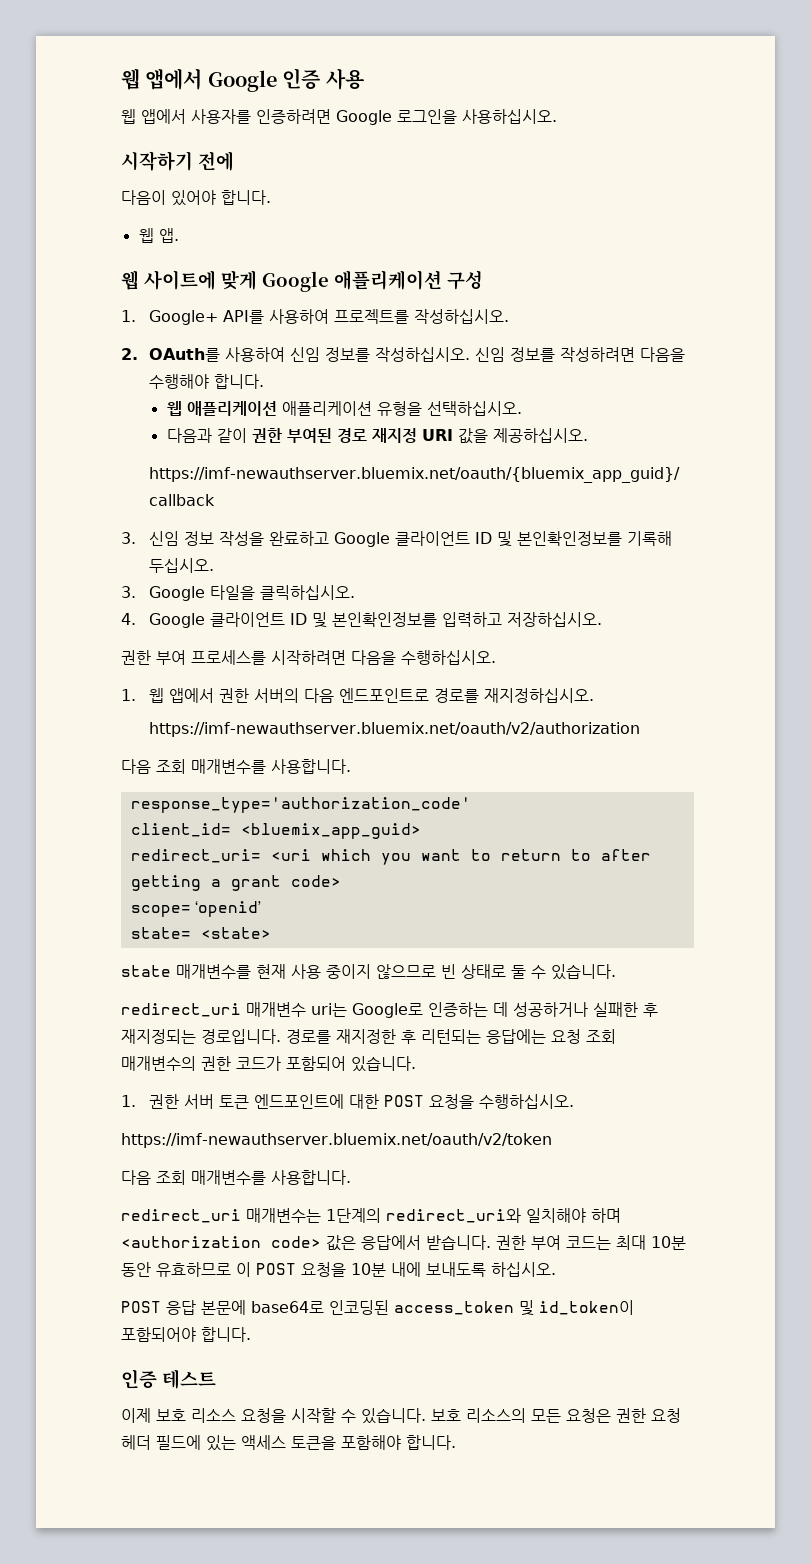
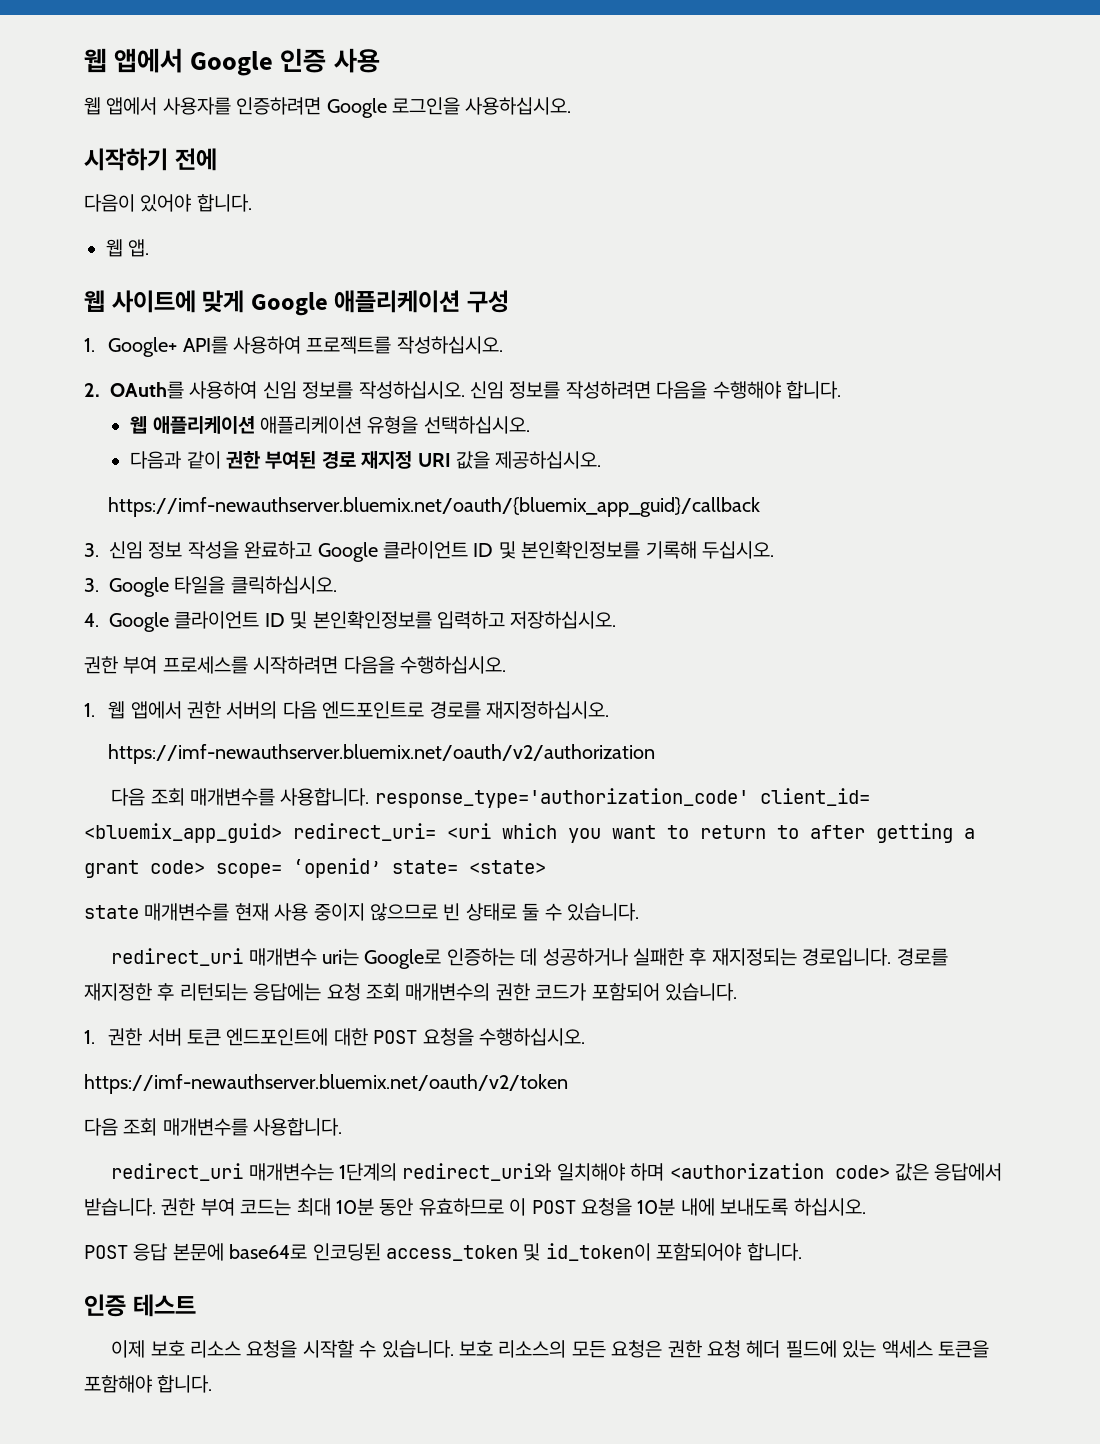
  https://imf-newauthserver.bluemix.net/oauth/v2/authorization
- 다음 조회 매개변수를 사용합니다.
- response_type='authorization_code'
- client_id= <bluemix_app_guid>
- redirect_uri= <uri which you want to return to after getting a grant code>
- scope= ‘openid’
- state= <state>
+ 다음 조회 매개변수를 사용합니다. response_type='authorization_code' client_id= <bluemix_app_guid> redirect_uri= <uri which you want to return to after getting a grant code> scope= ‘openid’ state= <state>

